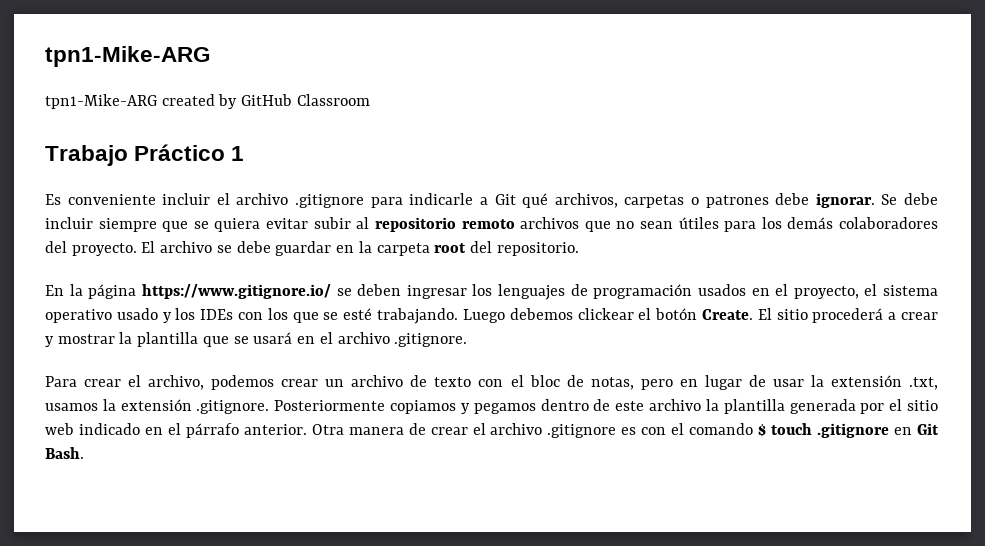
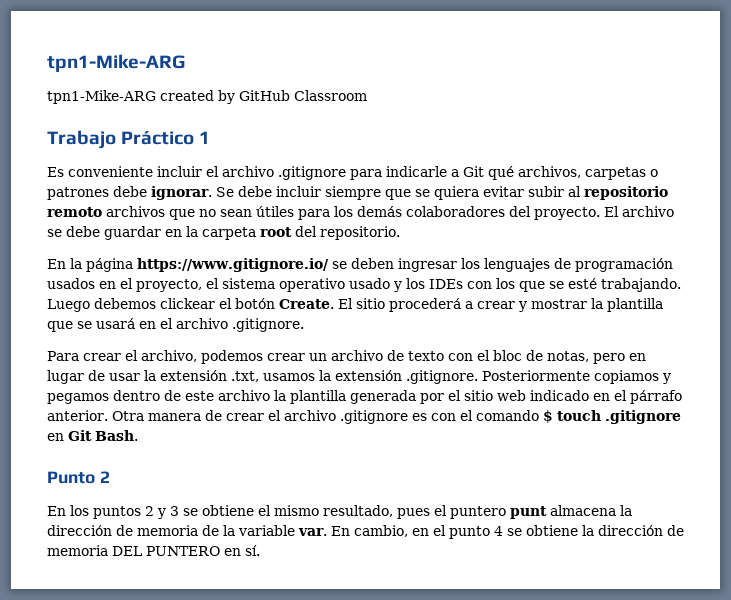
+ Punto 2
+ En los puntos 2 y 3 se obtiene el mismo resultado, pues el puntero punt almacena la dirección de memoria de la variable var. En cambio, en el punto 4 se obtiene la dirección de memoria DEL PUNTERO en sí.

